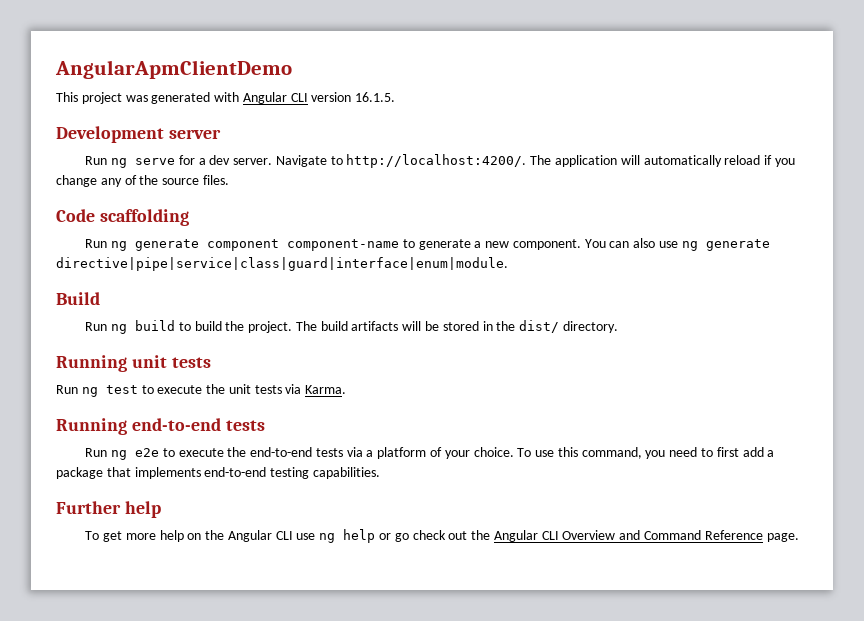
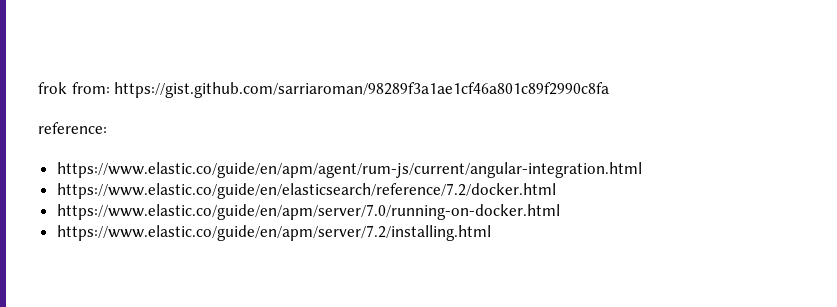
- AngularApmClientDemo
- This project was generated with Angular CLI version 16.1.5.
- Development server
- Run ng serve for a dev server. Navigate to http://localhost:4200/. The application will automatically reload if you change any of the source files.
- Code scaffolding
- Run ng generate component component-name to generate a new component. You can also use ng generate directive|pipe|service|class|guard|interface|enum|module.
- Build
- Run ng build to build the project. The build artifacts will be stored in the dist/ directory.
- Running unit tests
- Run ng test to execute the unit tests via Karma.
- Running end-to-end tests
- Run ng e2e to execute the end-to-end tests via a platform of your choice. To use this command, you need to first add a package that implements end-to-end testing capabilities.
- Further help
- To get more help on the Angular CLI use ng help or go check out the Angular CLI Overview and Command Reference page.
+ frok from: https://gist.github.com/sarriaroman/98289f3a1ae1cf46a801c89f2990c8fa
+ reference:
+ https://www.elastic.co/guide/en/apm/agent/rum-js/current/angular-integration.html
+ https://www.elastic.co/guide/en/elasticsearch/reference/7.2/docker.html
+ https://www.elastic.co/guide/en/apm/server/7.0/running-on-docker.html
+ https://www.elastic.co/guide/en/apm/server/7.2/installing.html

